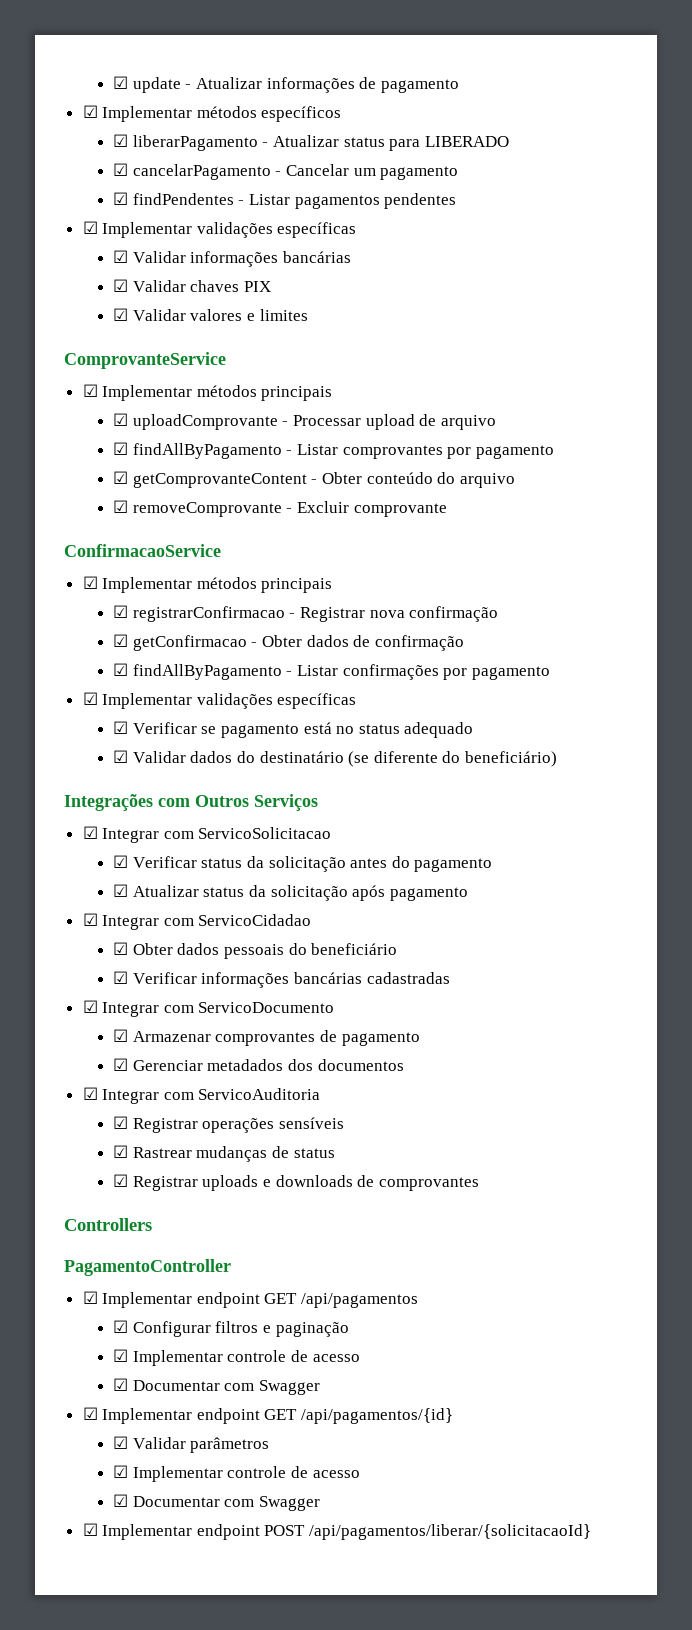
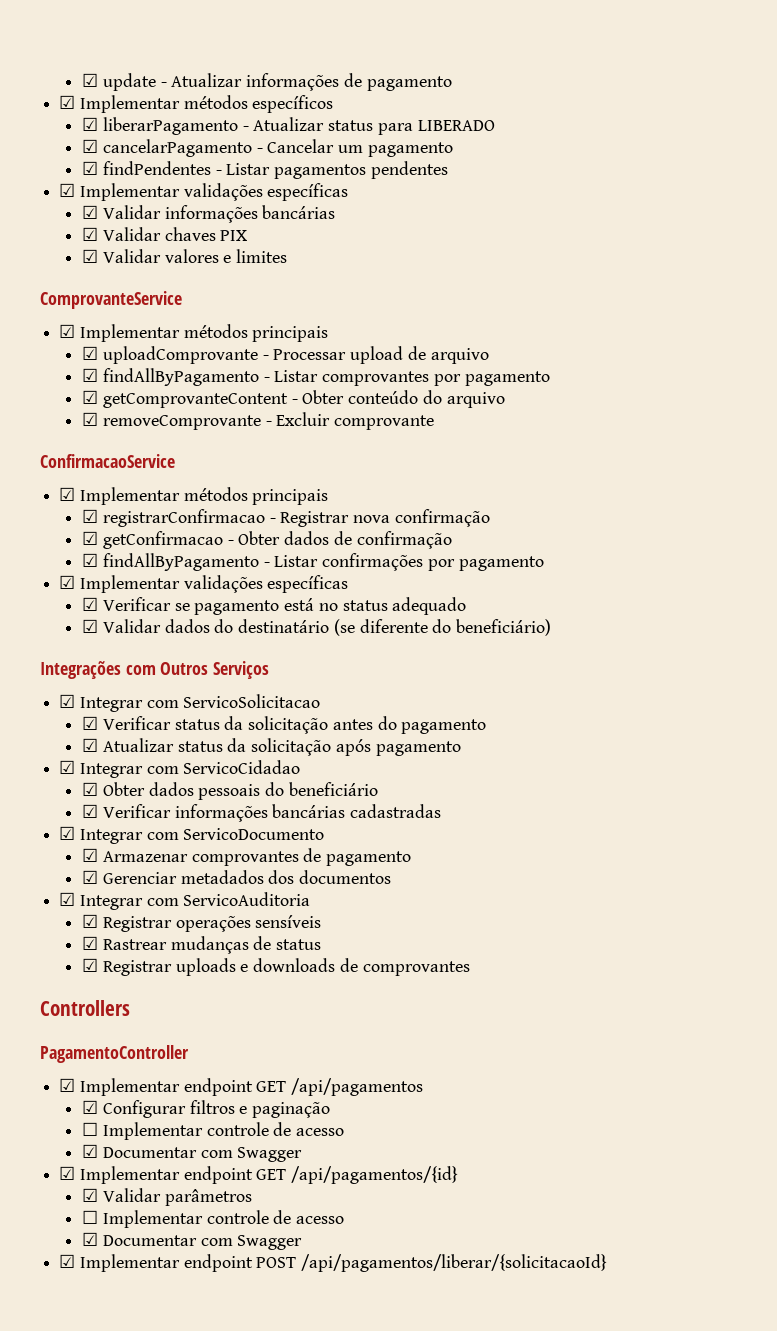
  ☑ Configurar filtros e paginação
- ☑ Implementar controle de acesso
+ ☐ Implementar controle de acesso
  ☑ Validar parâmetros
- ☑ Implementar controle de acesso
+ ☐ Implementar controle de acesso

